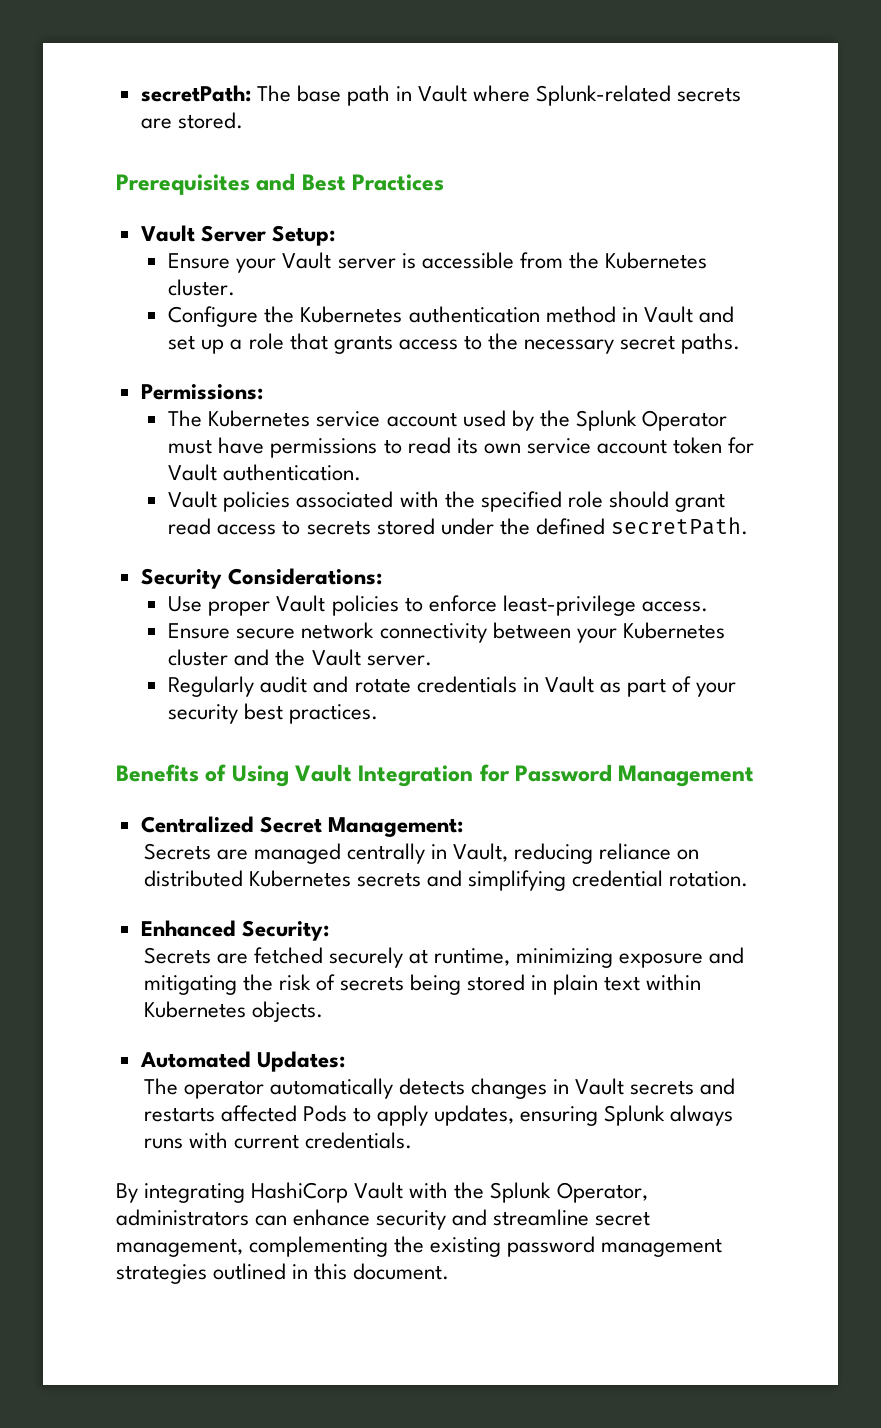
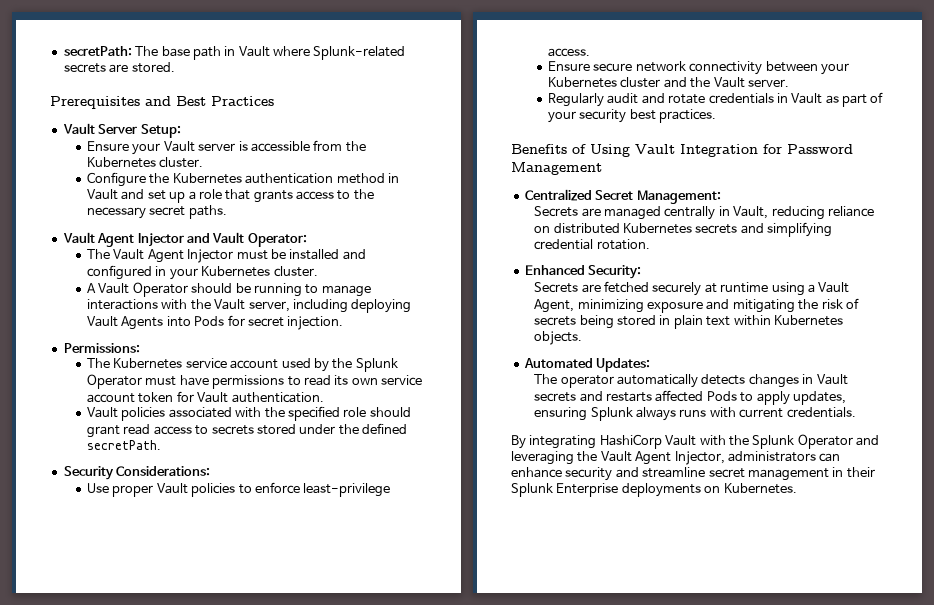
+ Vault Agent Injector and Vault Operator:
+ The Vault Agent Injector must be installed and configured in your Kubernetes cluster.
+ A Vault Operator should be running to manage interactions with the Vault server, including deploying Vault Agents into Pods for secret injection.
- Secrets are fetched securely at runtime, minimizing exposure and mitigating the risk of secrets being stored in plain text within Kubernetes objects.
+ Secrets are fetched securely at runtime using a Vault Agent, minimizing exposure and mitigating the risk of secrets being stored in plain text within Kubernetes objects.
- By integrating HashiCorp Vault with the Splunk Operator, administrators can enhance security and streamline secret management, complementing the existing password management strategies outlined in this document.
+ By integrating HashiCorp Vault with the Splunk Operator and leveraging the Vault Agent Injector, administrators can enhance security and streamline secret management in their Splunk Enterprise deployments on Kubernetes.

